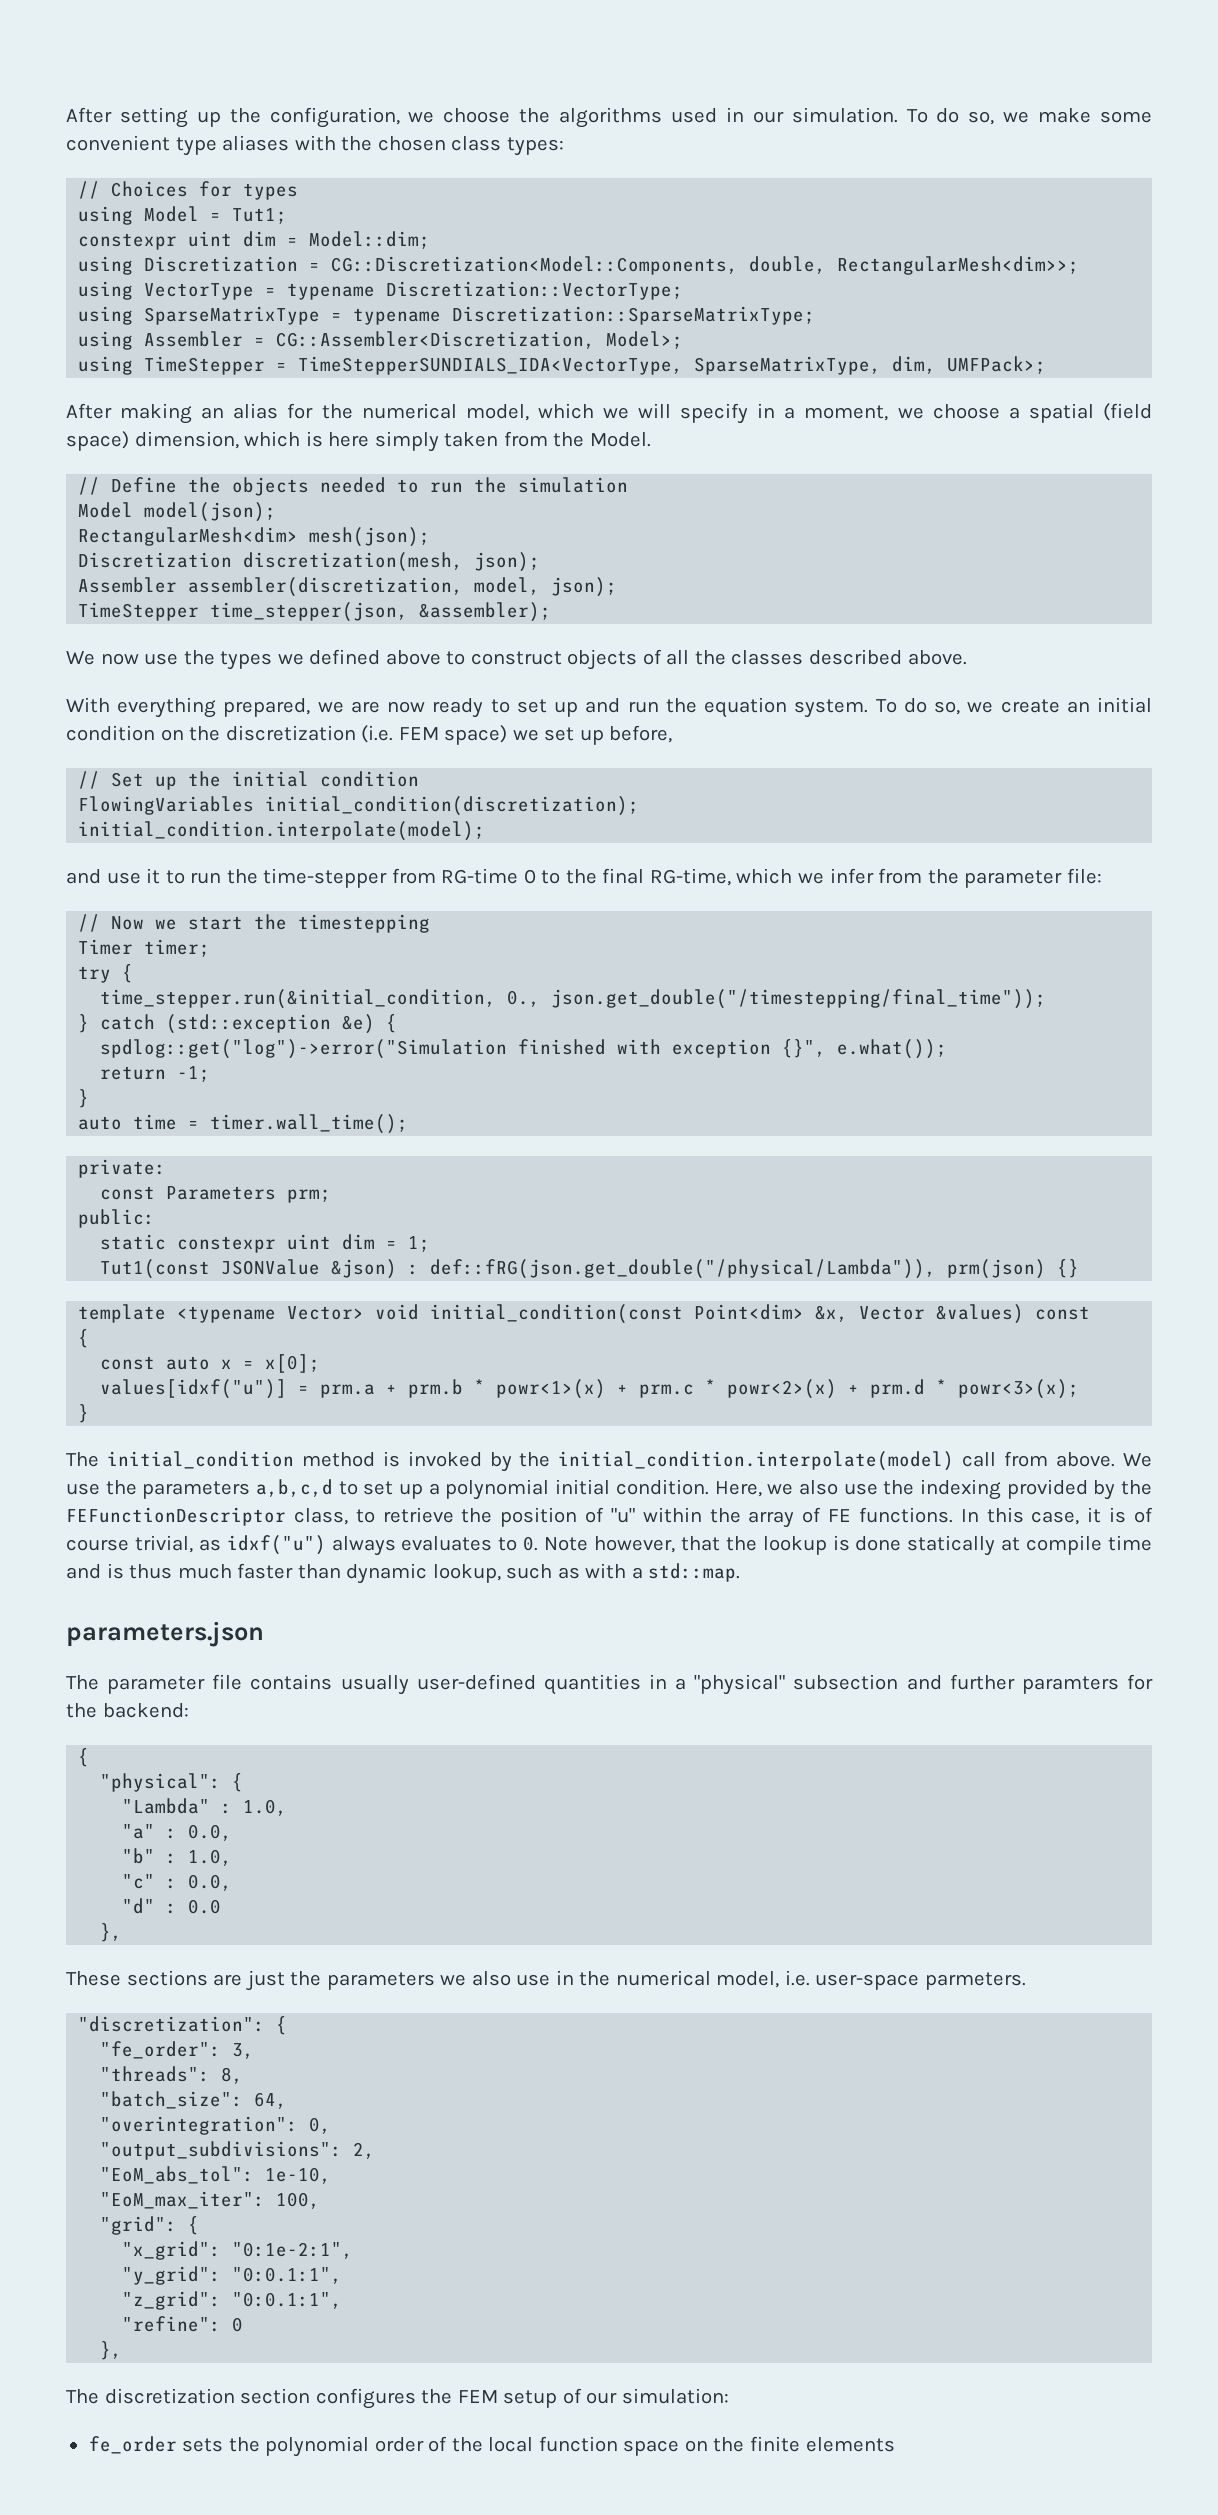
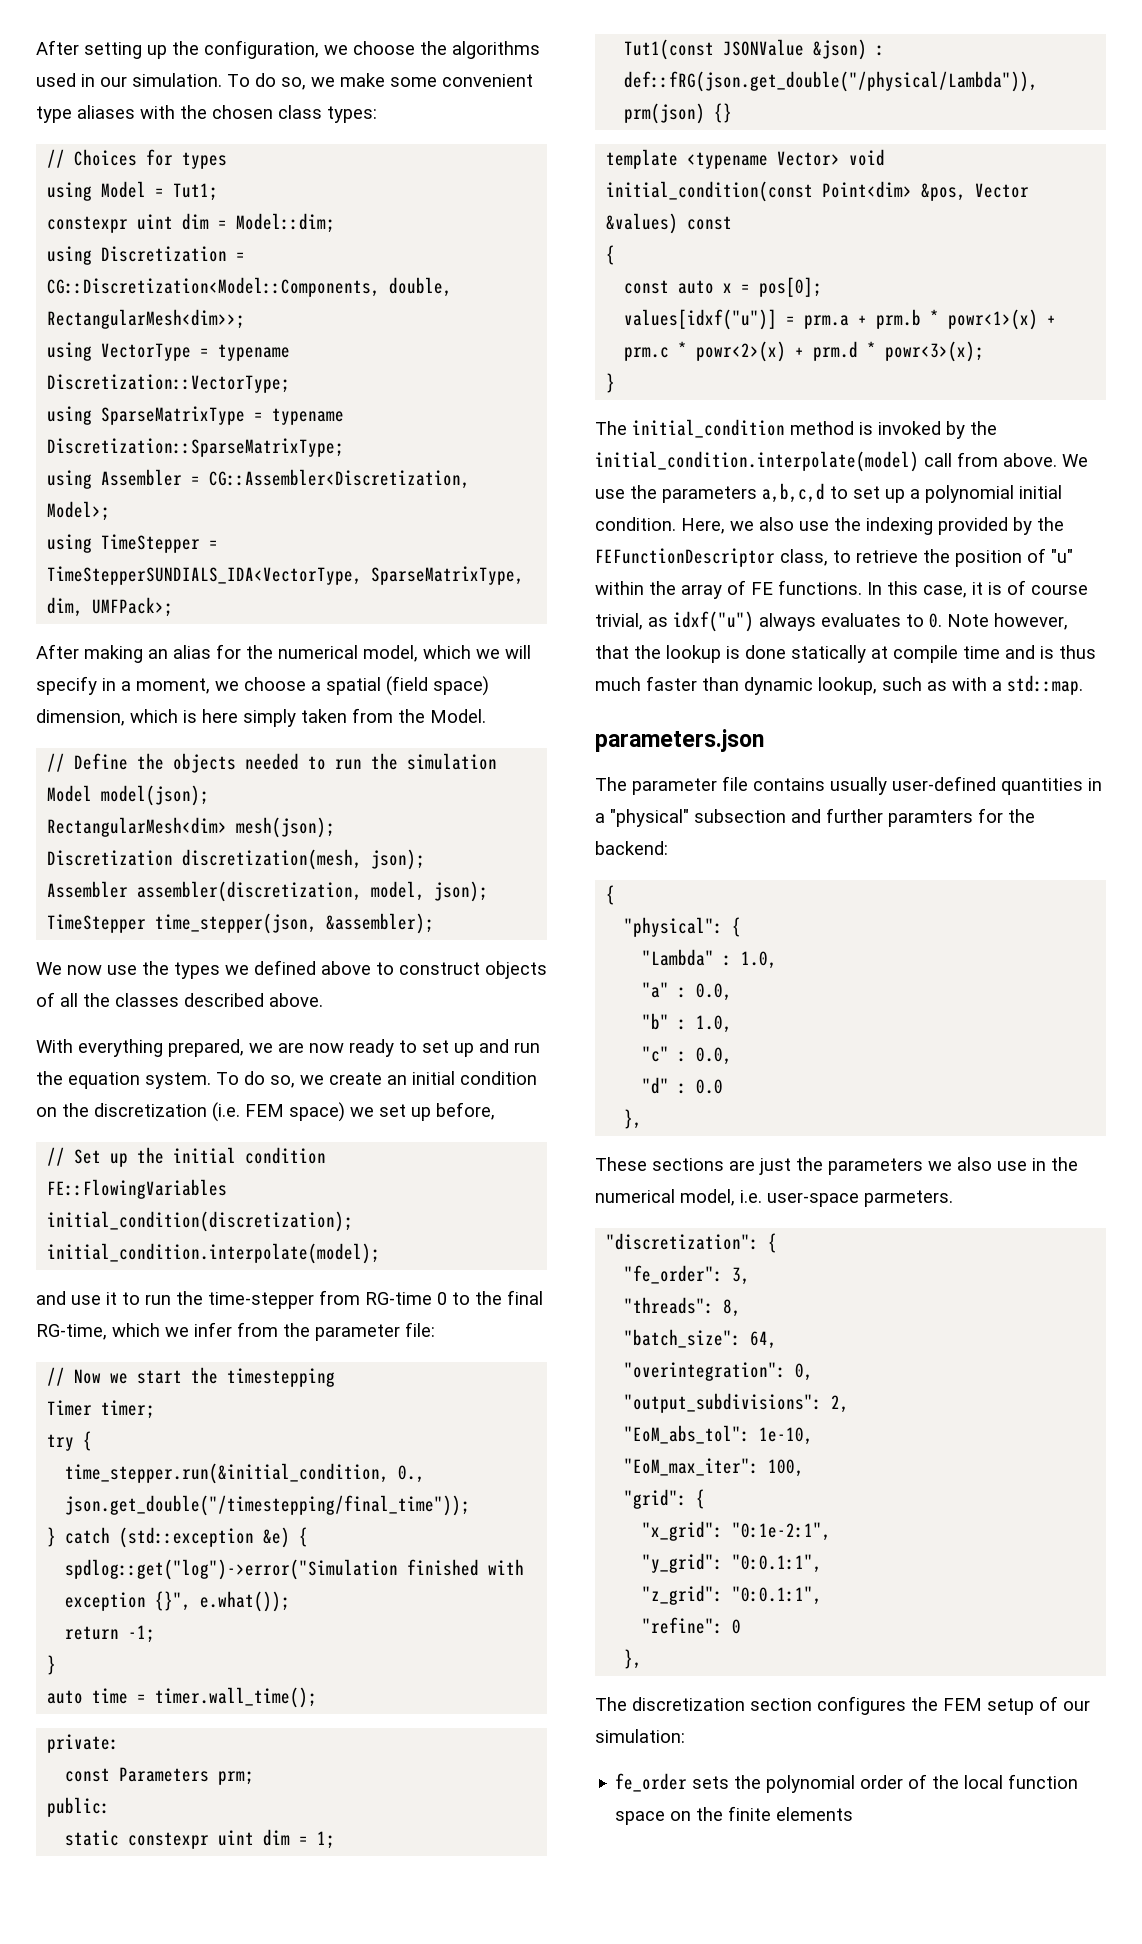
- FlowingVariables initial_condition(discretization);
+ FE::FlowingVariables initial_condition(discretization);
- template <typename Vector> void initial_condition(const Point<dim> &x, Vector &values) const
+ template <typename Vector> void initial_condition(const Point<dim> &pos, Vector &values) const
- const auto x = x[0];
+ const auto x = pos[0];

